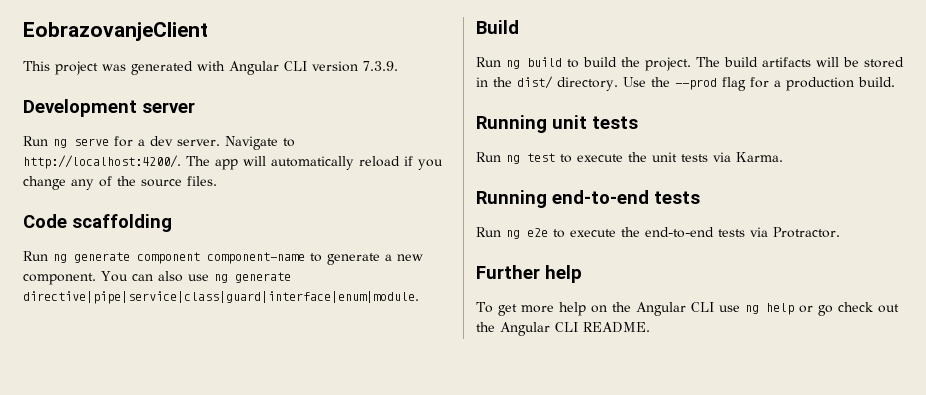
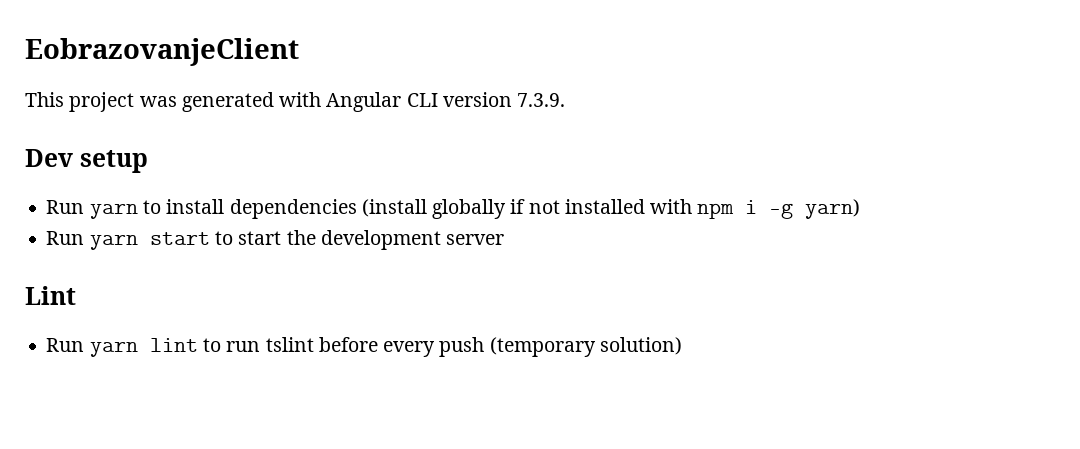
- Development server
- Run ng serve for a dev server. Navigate to http://localhost:4200/. The app will automatically reload if you change any of the source files.
- Code scaffolding
- Run ng generate component component-name to generate a new component. You can also use ng generate directive|pipe|service|class|guard|interface|enum|module.
- Build
- Run ng build to build the project. The build artifacts will be stored in the dist/ directory. Use the --prod flag for a production build.
- Running unit tests
- Run ng test to execute the unit tests via Karma.
- Running end-to-end tests
- Run ng e2e to execute the end-to-end tests via Protractor.
- Further help
- To get more help on the Angular CLI use ng help or go check out the Angular CLI README.
+ Dev setup
+ Run yarn to install dependencies (install globally if not installed with npm i -g yarn)
+ Run yarn start to start the development server
+ Lint
+ Run yarn lint to run tslint before every push (temporary solution)

